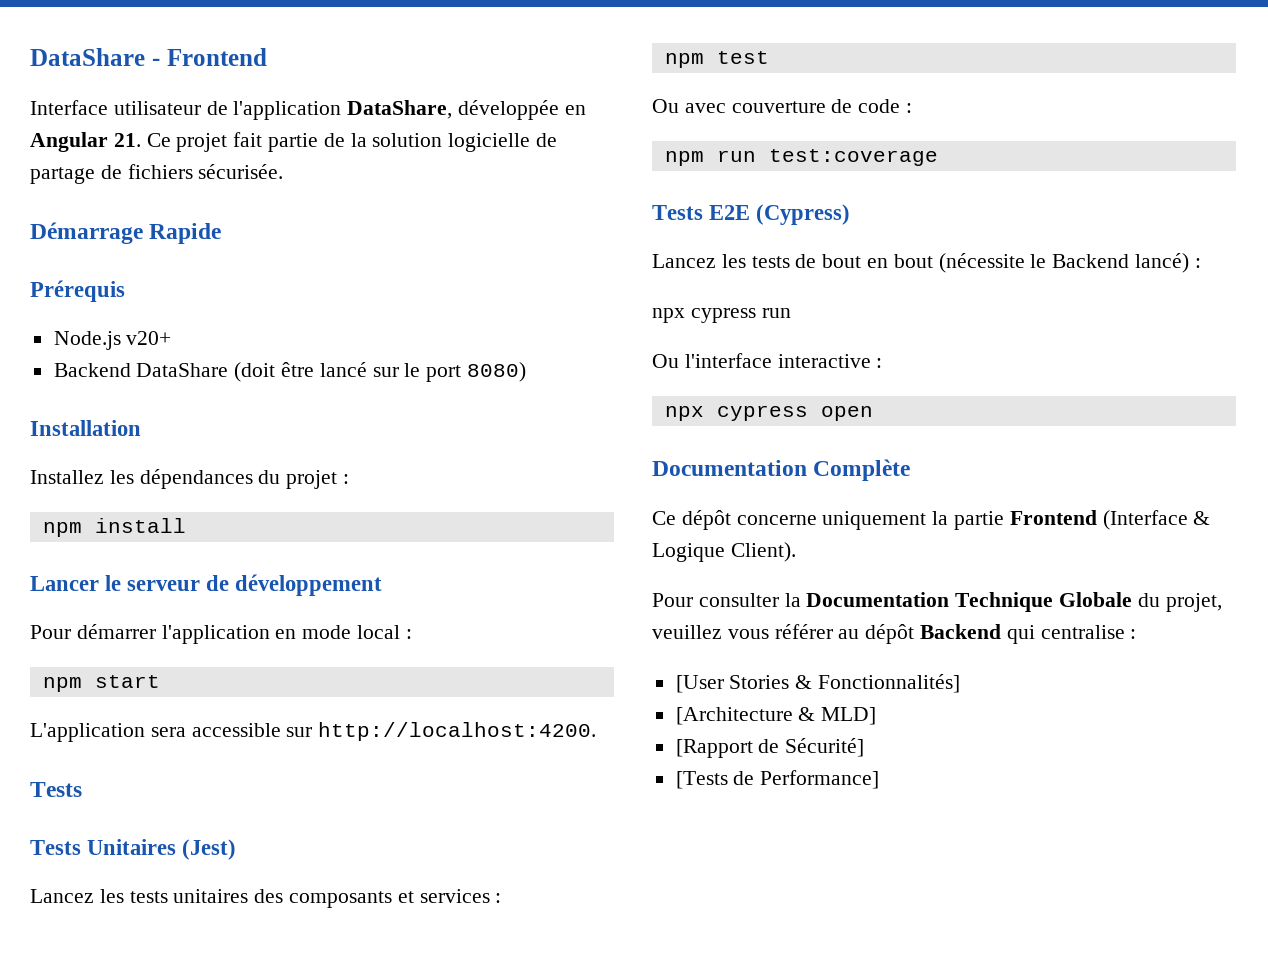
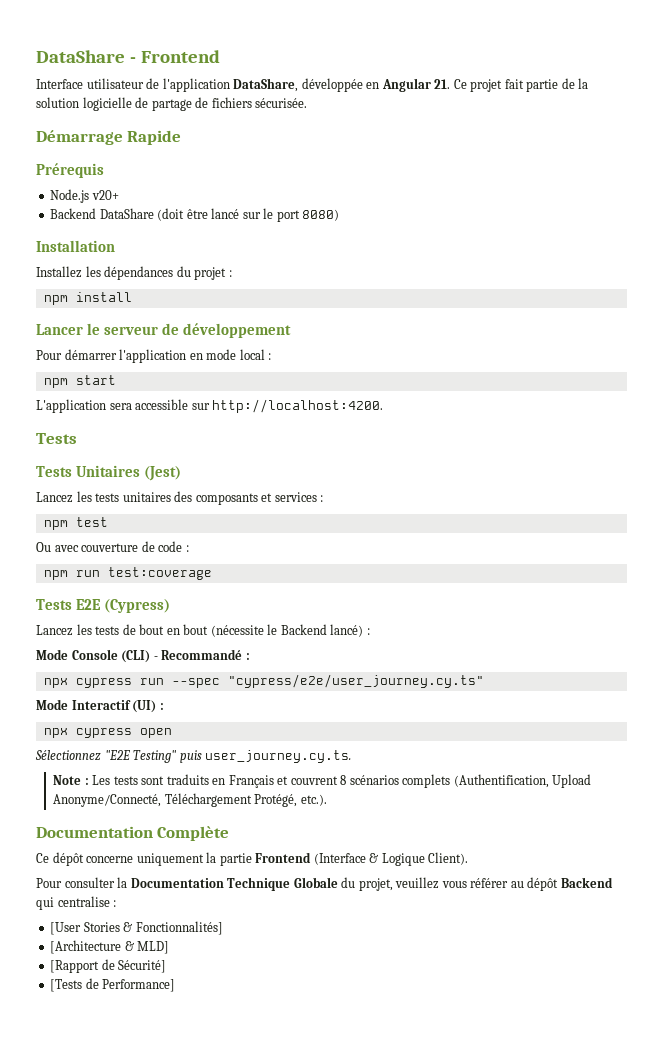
- npx cypress run
- Ou l'interface interactive :
+ Mode Console (CLI) - Recommandé :
+ npx cypress run --spec "cypress/e2e/user_journey.cy.ts"
+ Mode Interactif (UI) :
  npx cypress open
+ Sélectionnez "E2E Testing" puis user_journey.cy.ts.
+ Note : Les tests sont traduits en Français et couvrent 8 scénarios complets (Authentification, Upload Anonyme/Connecté, Téléchargement Protégé, etc.).

